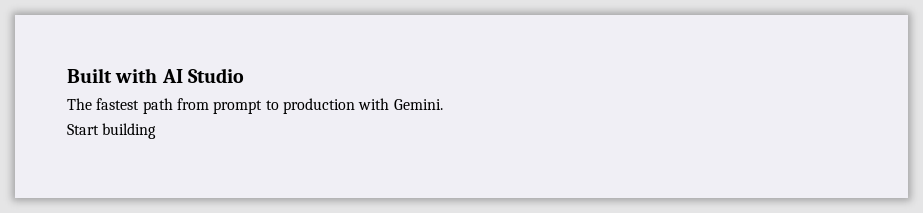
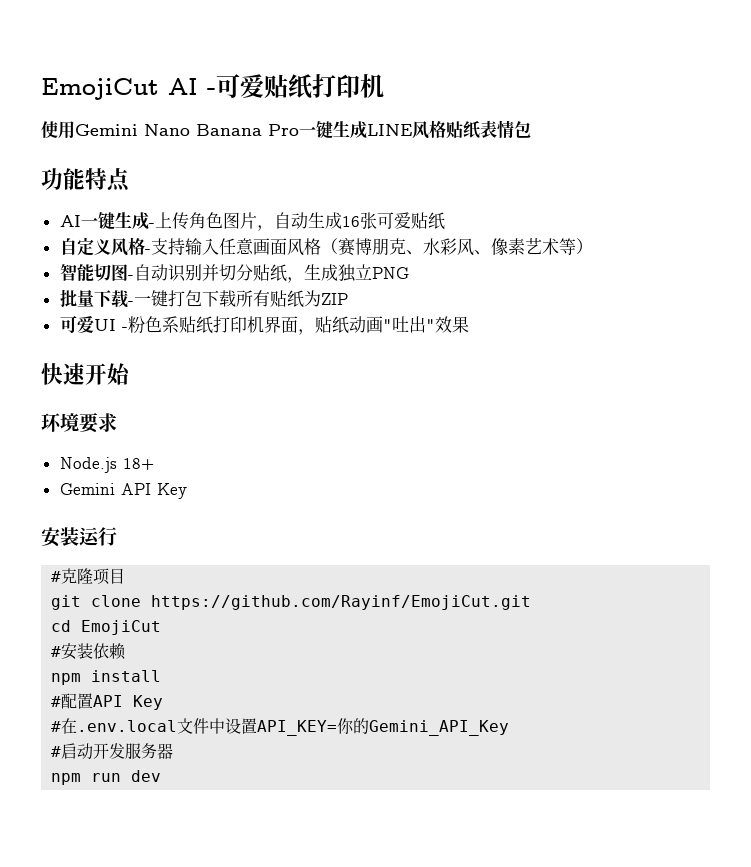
- Built with AI Studio
- The fastest path from prompt to production with Gemini.
- Start building
+ EmojiCut AI -可爱贴纸打印机
+ 使用Gemini Nano Banana Pro一键生成LINE风格贴纸表情包
+ 功能特点
+ AI一键生成-上传角色图片，自动生成16张可爱贴纸
+ 自定义风格-支持输入任意画面风格（赛博朋克、水彩风、像素艺术等）
+ 智能切图-自动识别并切分贴纸，生成独立PNG
+ 批量下载-一键打包下载所有贴纸为ZIP
+ 可爱UI -粉色系贴纸打印机界面，贴纸动画"吐出"效果
+ 快速开始
+ 环境要求
+ Node.js 18+
+ Gemini API Key
+ 安装运行
+ #克隆项目
+ git clone https://github.com/Rayinf/EmojiCut.git
+ cd EmojiCut
+ #安装依赖
+ npm install
+ #配置API Key
+ #在.env.local文件中设置API_KEY=你的Gemini_API_Key
+ #启动开发服务器
+ npm run dev

